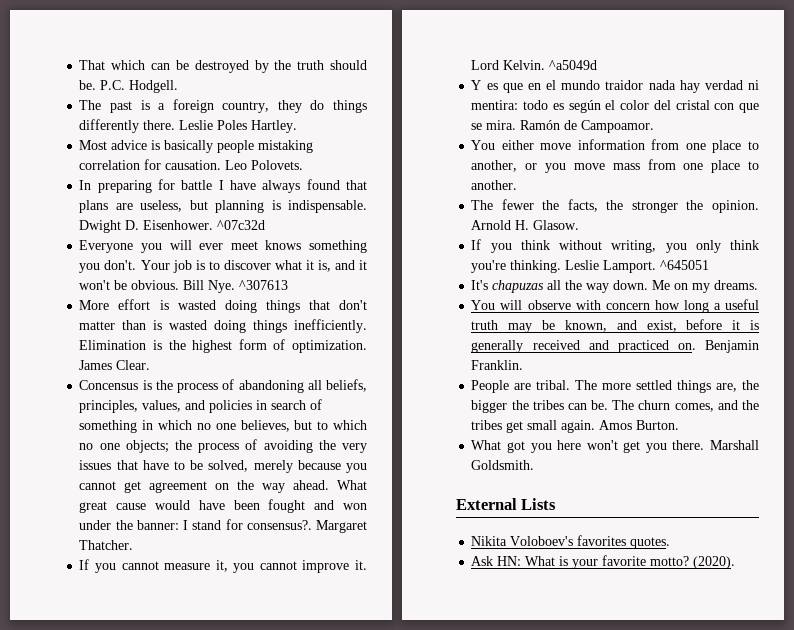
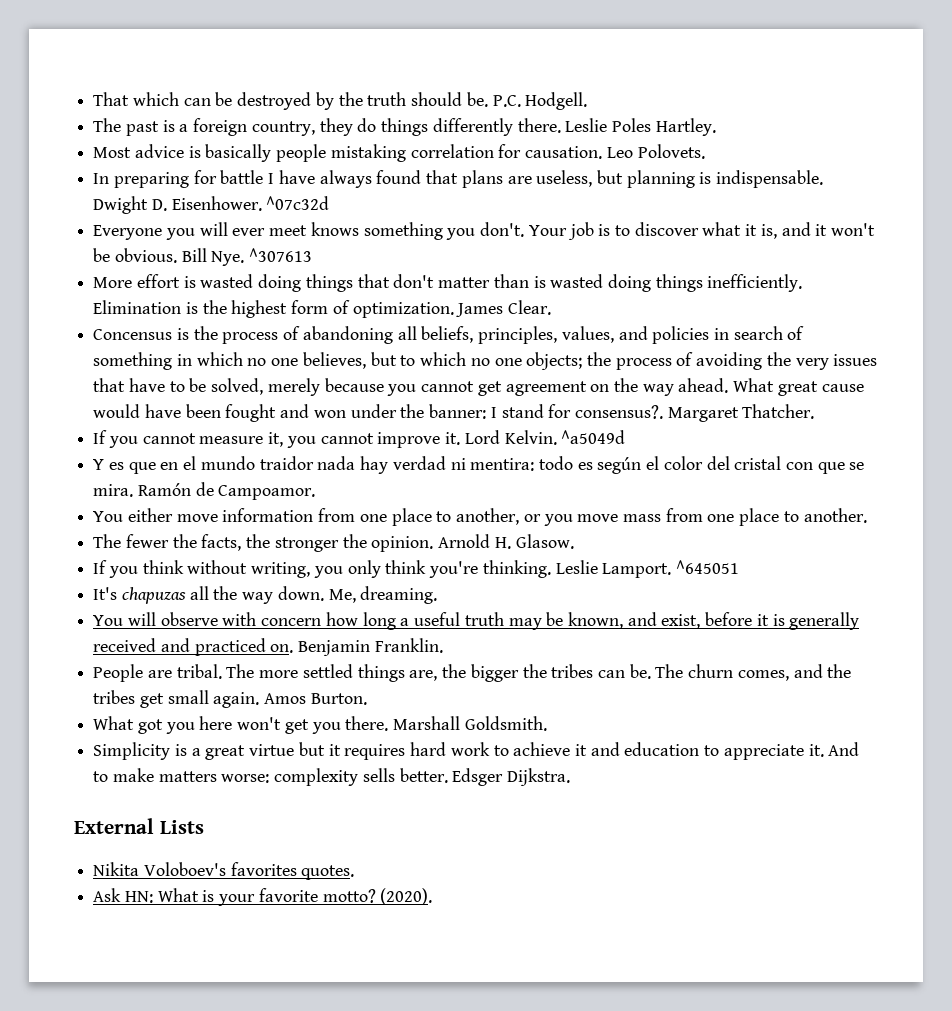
- Me on my dreams.
+ Me, dreaming.
+ Simplicity is a great virtue but it requires hard work to achieve it and education to appreciate it. And to make matters worse: complexity sells better. Edsger Dijkstra.

